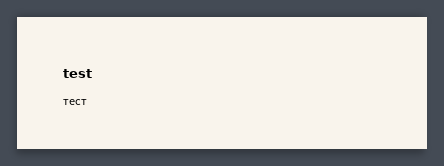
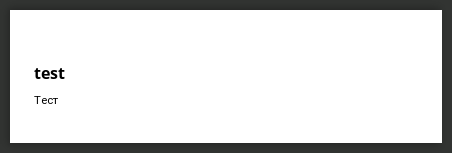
- тест
+ Tест

